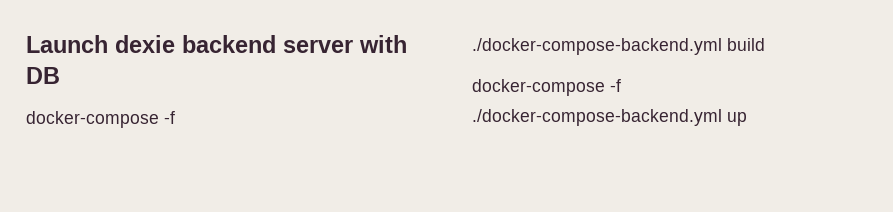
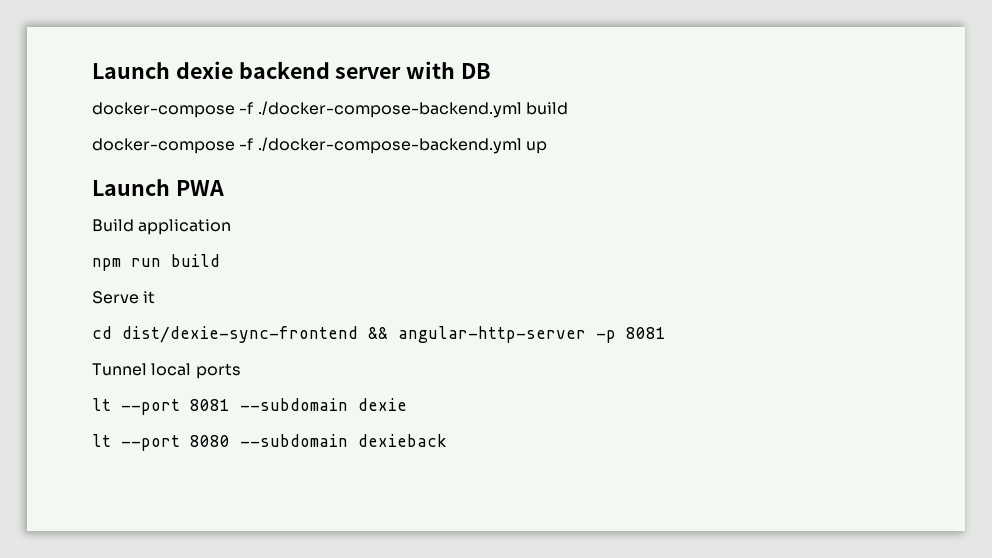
+ Launch PWA
+ Build application
+ npm run build
+ Serve it
+ cd dist/dexie-sync-frontend && angular-http-server -p 8081
+ Tunnel local ports
+ lt --port 8081 --subdomain dexie
+ lt --port 8080 --subdomain dexieback

